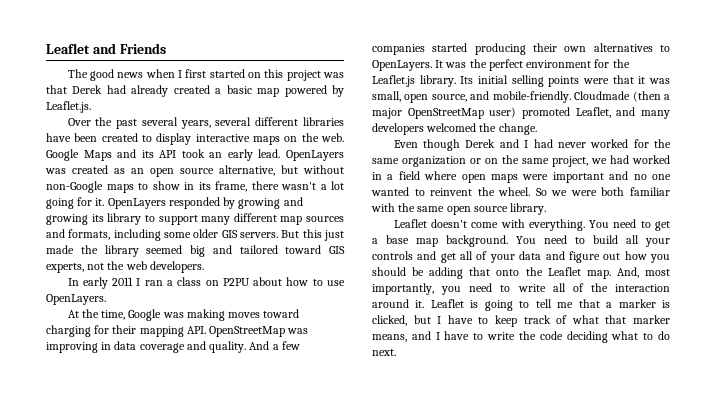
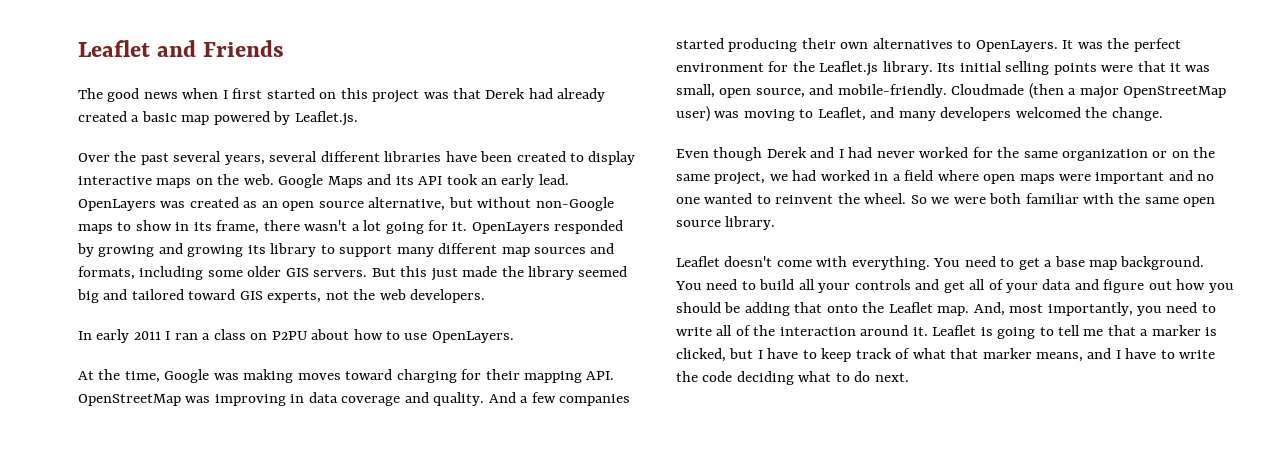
- Cloudmade (then a major OpenStreetMap user) promoted Leaflet, and many developers welcomed the change.
+ Cloudmade (then a major OpenStreetMap user) was moving to Leaflet, and many developers welcomed the change.

